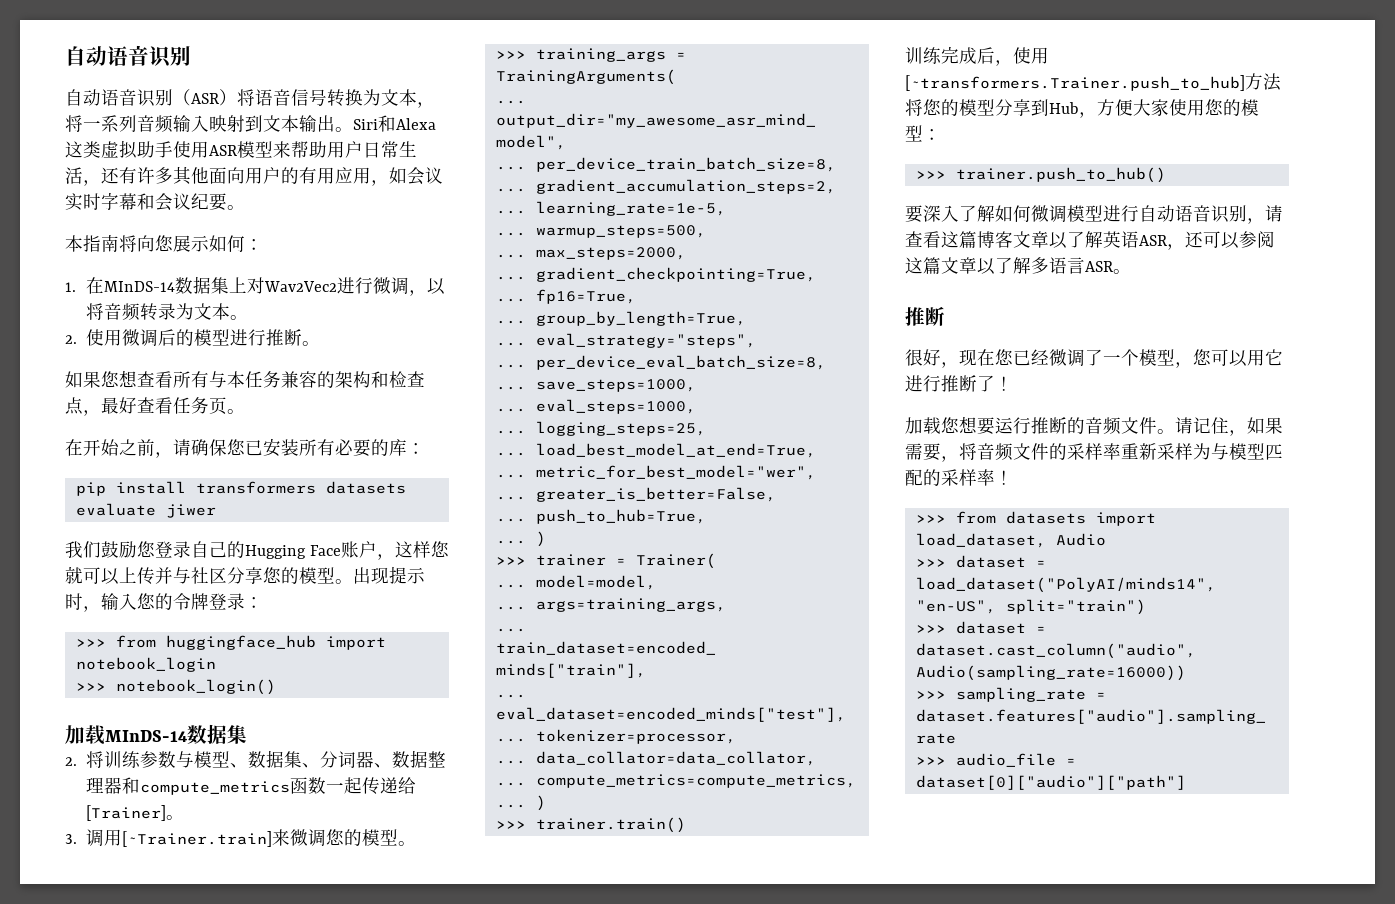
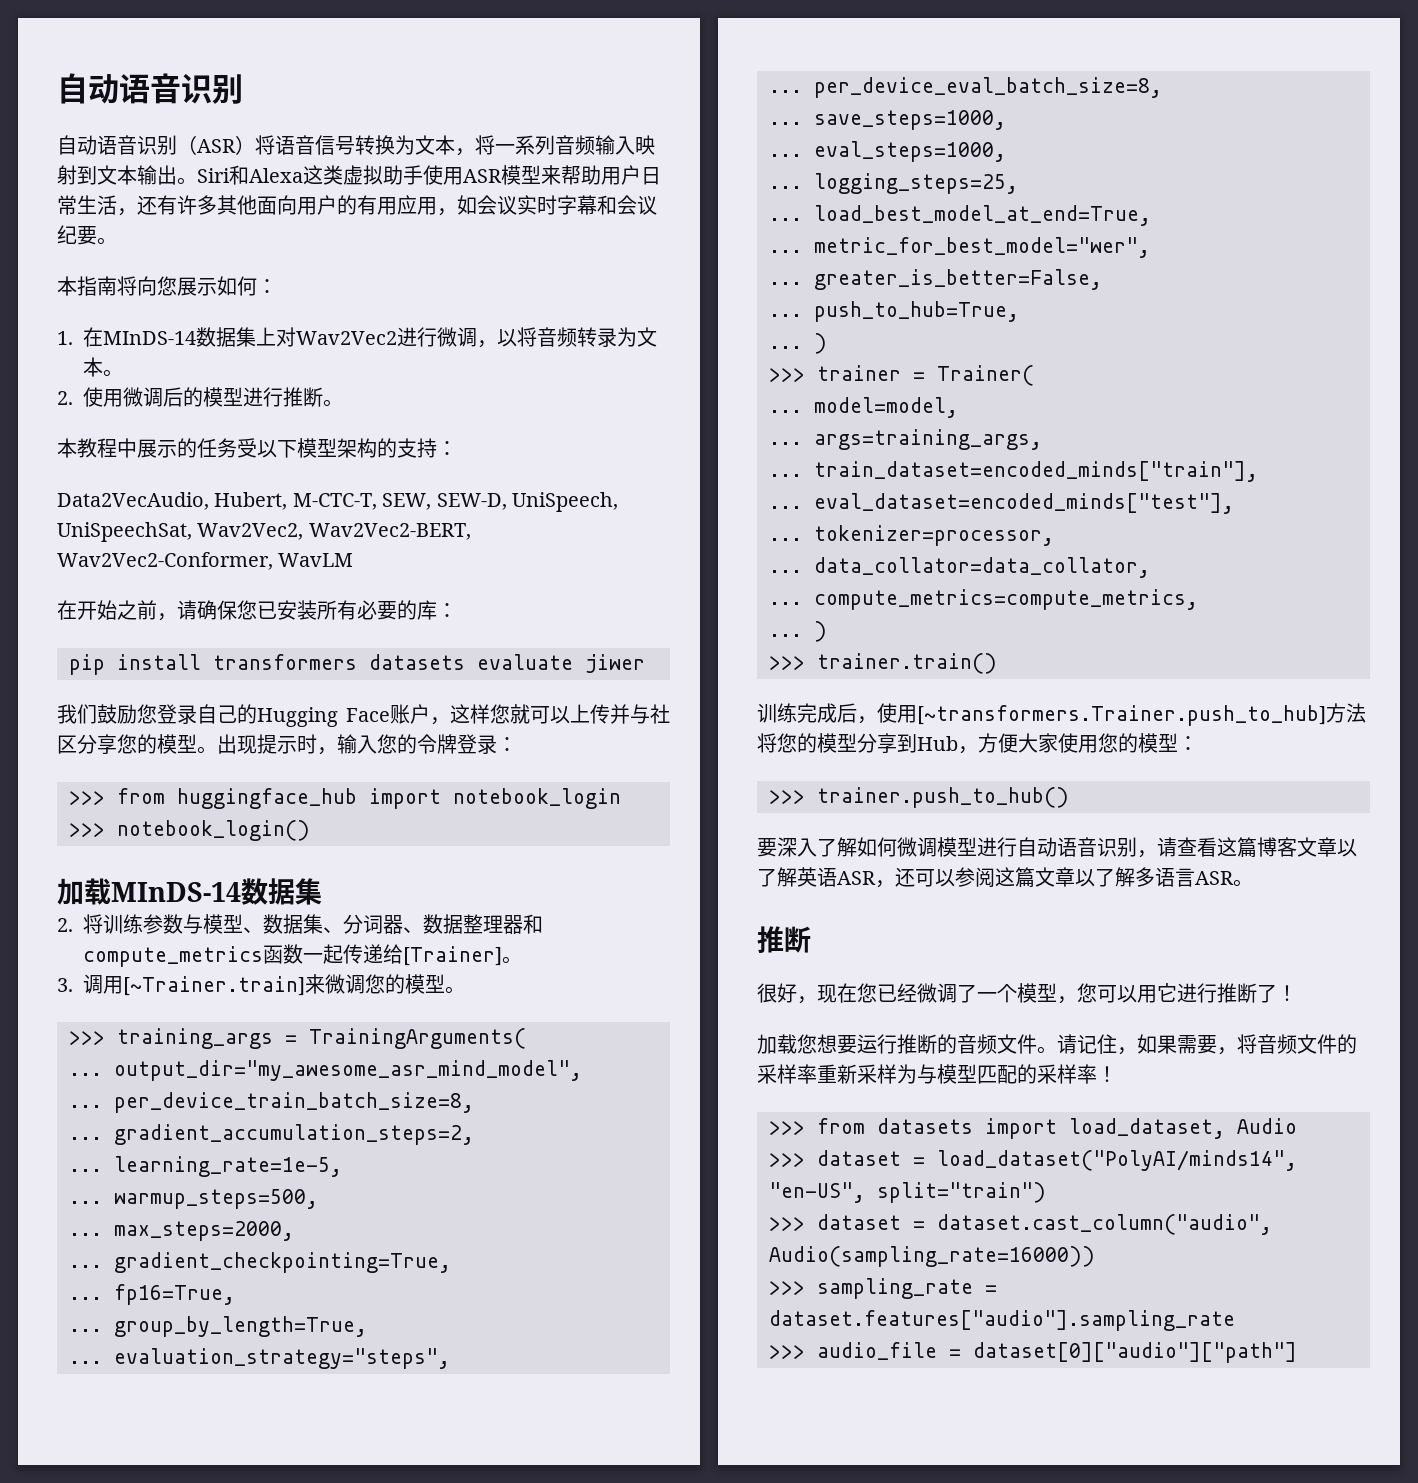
- 如果您想查看所有与本任务兼容的架构和检查点，最好查看任务页。
+ 本教程中展示的任务受以下模型架构的支持：
+ Data2VecAudio, Hubert, M-CTC-T, SEW, SEW-D, UniSpeech, UniSpeechSat, Wav2Vec2, Wav2Vec2-BERT, Wav2Vec2-Conformer, WavLM
- ... eval_strategy="steps",
+ ... evaluation_strategy="steps",

